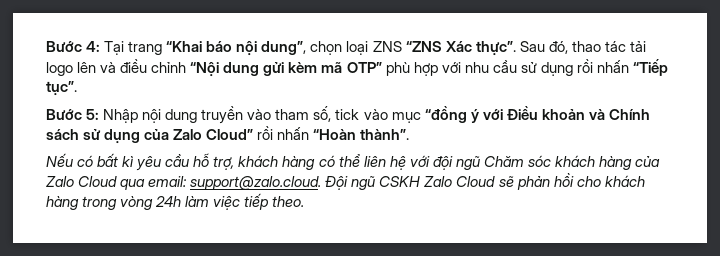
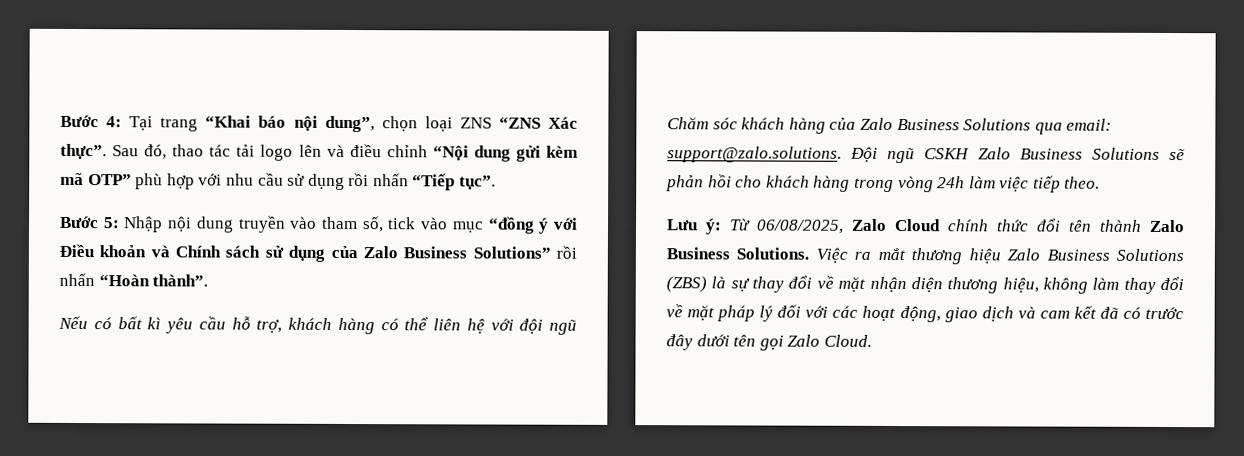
- Bước 5: Nhập nội dung truyền vào tham số, tick vào mục “đồng ý với Điều khoản và Chính sách sử dụng của Zalo Cloud” rồi nhấn “Hoàn thành”.
+ Bước 5: Nhập nội dung truyền vào tham số, tick vào mục “đồng ý với Điều khoản và Chính sách sử dụng của Zalo Business Solutions” rồi nhấn “Hoàn thành”.
- Nếu có bất kì yêu cầu hỗ trợ, khách hàng có thể liên hệ với đội ngũ Chăm sóc khách hàng của Zalo Cloud qua email: support@zalo.cloud. Đội ngũ CSKH Zalo Cloud sẽ phản hồi cho khách hàng trong vòng 24h làm việc tiếp theo.
+ Nếu có bất kì yêu cầu hỗ trợ, khách hàng có thể liên hệ với đội ngũ Chăm sóc khách hàng của Zalo Business Solutions qua email: support@zalo.solutions. Đội ngũ CSKH Zalo Business Solutions sẽ phản hồi cho khách hàng trong vòng 24h làm việc tiếp theo.
+ Lưu ý: Từ 06/08/2025, Zalo Cloud chính thức đổi tên thành Zalo Business Solutions. Việc ra mắt thương hiệu Zalo Business Solutions (ZBS) là sự thay đổi về mặt nhận diện thương hiệu, không làm thay đổi về mặt pháp lý đối với các hoạt động, giao dịch và cam kết đã có trước đây dưới tên gọi Zalo Cloud.

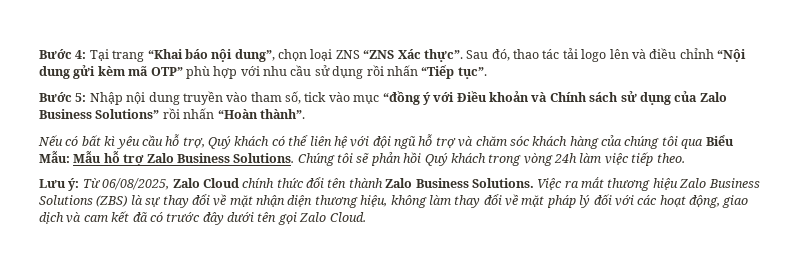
- Nếu có bất kì yêu cầu hỗ trợ, khách hàng có thể liên hệ với đội ngũ Chăm sóc khách hàng của Zalo Business Solutions qua email: support@zalo.solutions. Đội ngũ CSKH Zalo Business Solutions sẽ phản hồi cho khách hàng trong vòng 24h làm việc tiếp theo.
+ Nếu có bất kì yêu cầu hỗ trợ, Quý khách có thể liên hệ với đội ngũ hỗ trợ và chăm sóc khách hàng của chúng tôi qua Biểu Mẫu: Mẫu hỗ trợ Zalo Business Solutions. Chúng tôi sẽ phản hồi Quý khách trong vòng 24h làm việc tiếp theo.

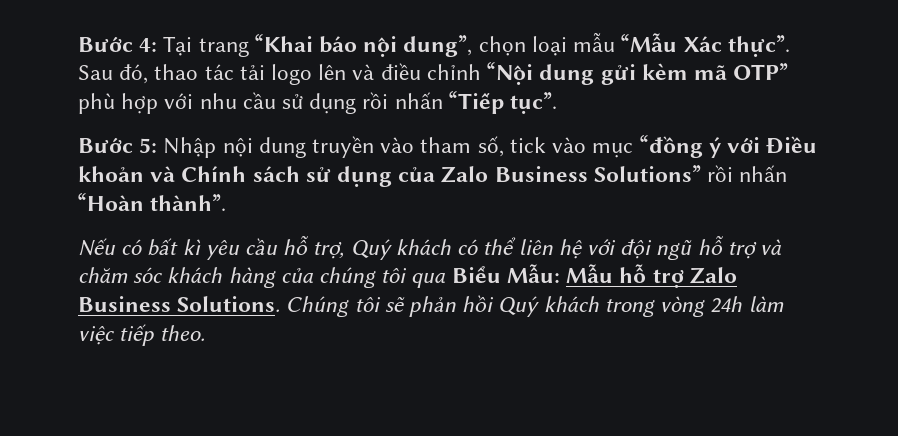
- Bước 4: Tại trang “Khai báo nội dung”, chọn loại ZNS “ZNS Xác thực”.
+ Bước 4: Tại trang “Khai báo nội dung”, chọn loại mẫu “Mẫu Xác thực”.
- Lưu ý: Từ 06/08/2025, Zalo Cloud chính thức đổi tên thành Zalo Business Solutions. Việc ra mắt thương hiệu Zalo Business Solutions (ZBS) là sự thay đổi về mặt nhận diện thương hiệu, không làm thay đổi về mặt pháp lý đối với các hoạt động, giao dịch và cam kết đã có trước đây dưới tên gọi Zalo Cloud.

